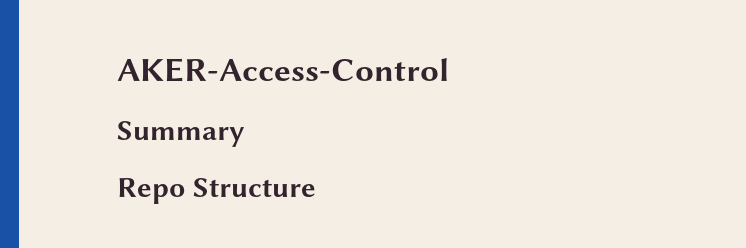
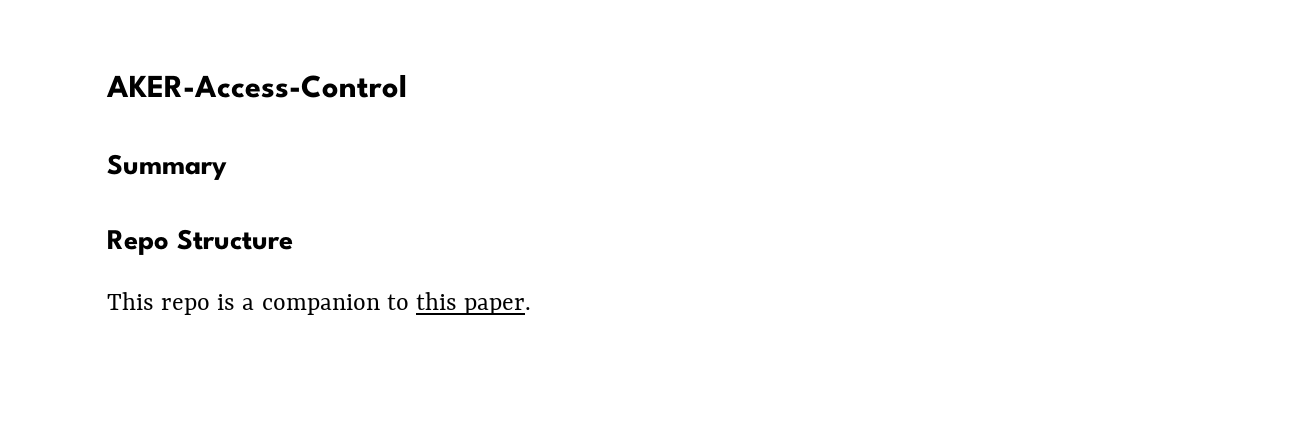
+ This repo is a companion to this paper.

